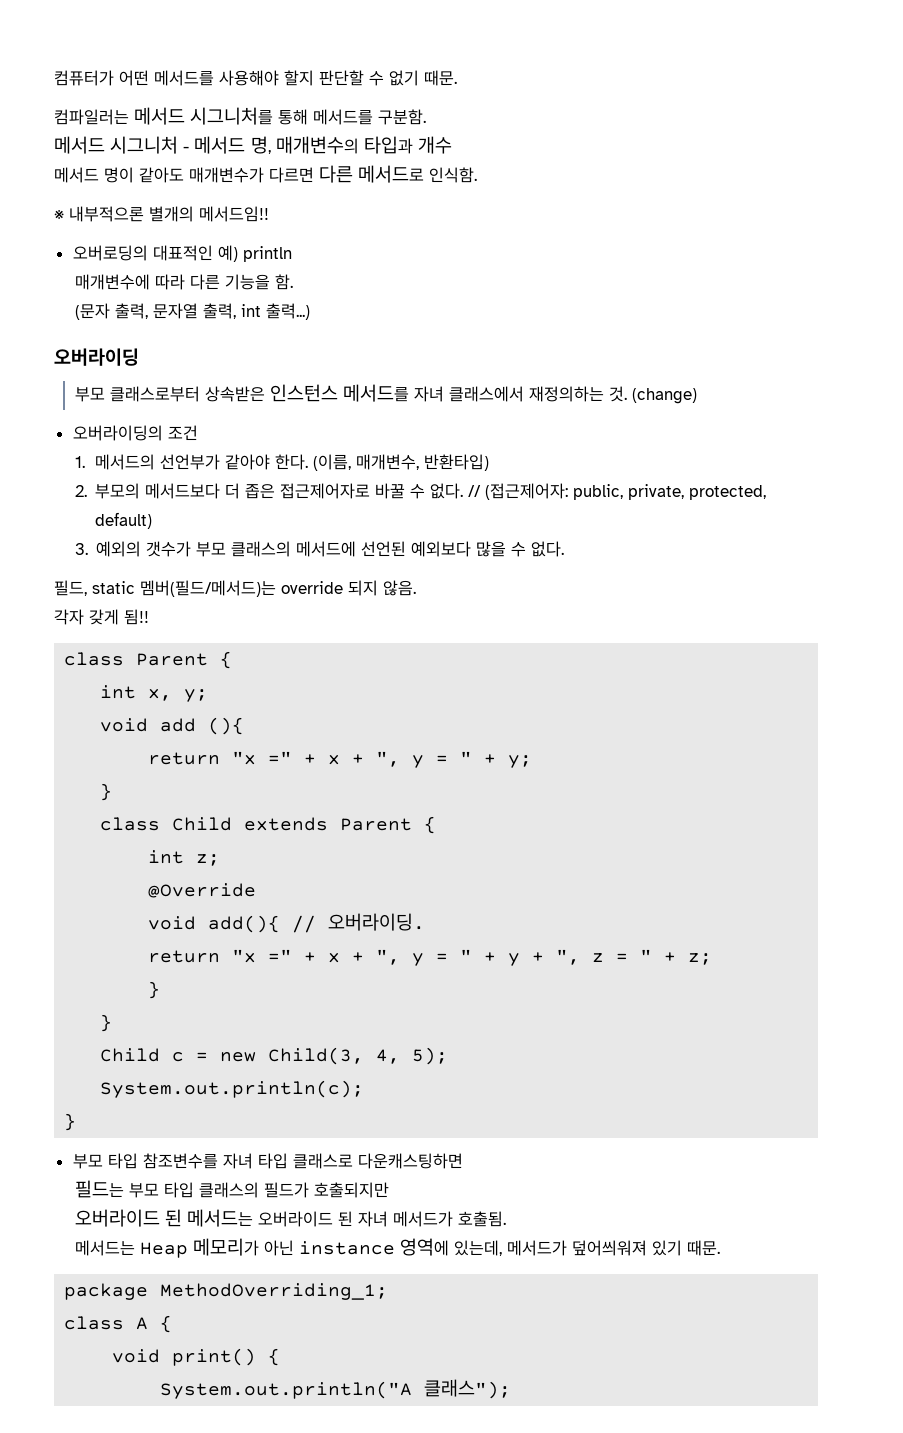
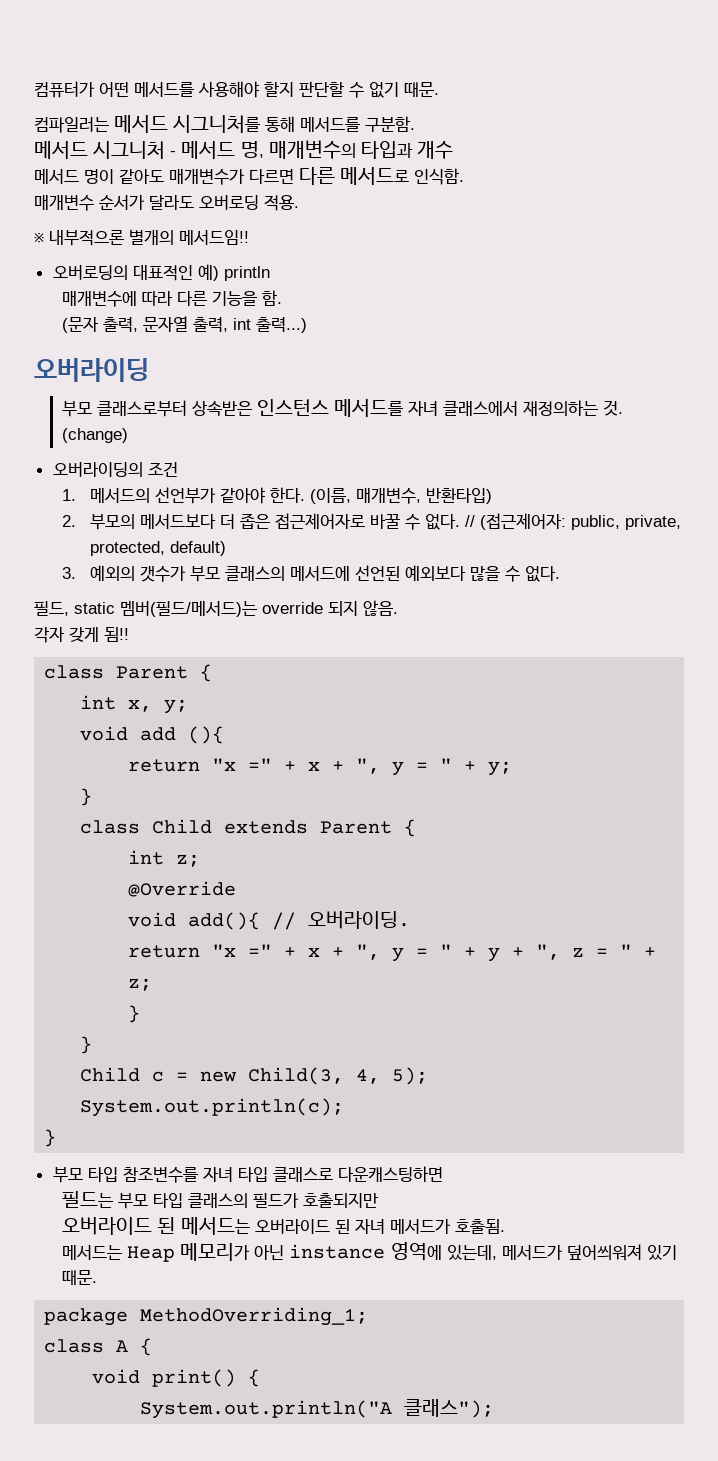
+ 매개변수 순서가 달라도 오버로딩 적용.

